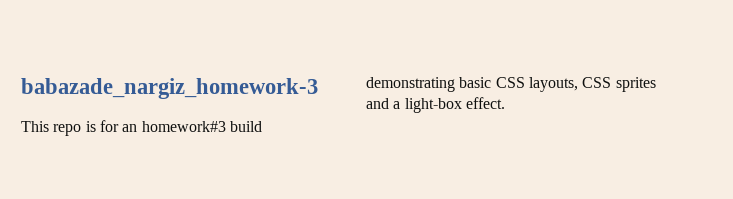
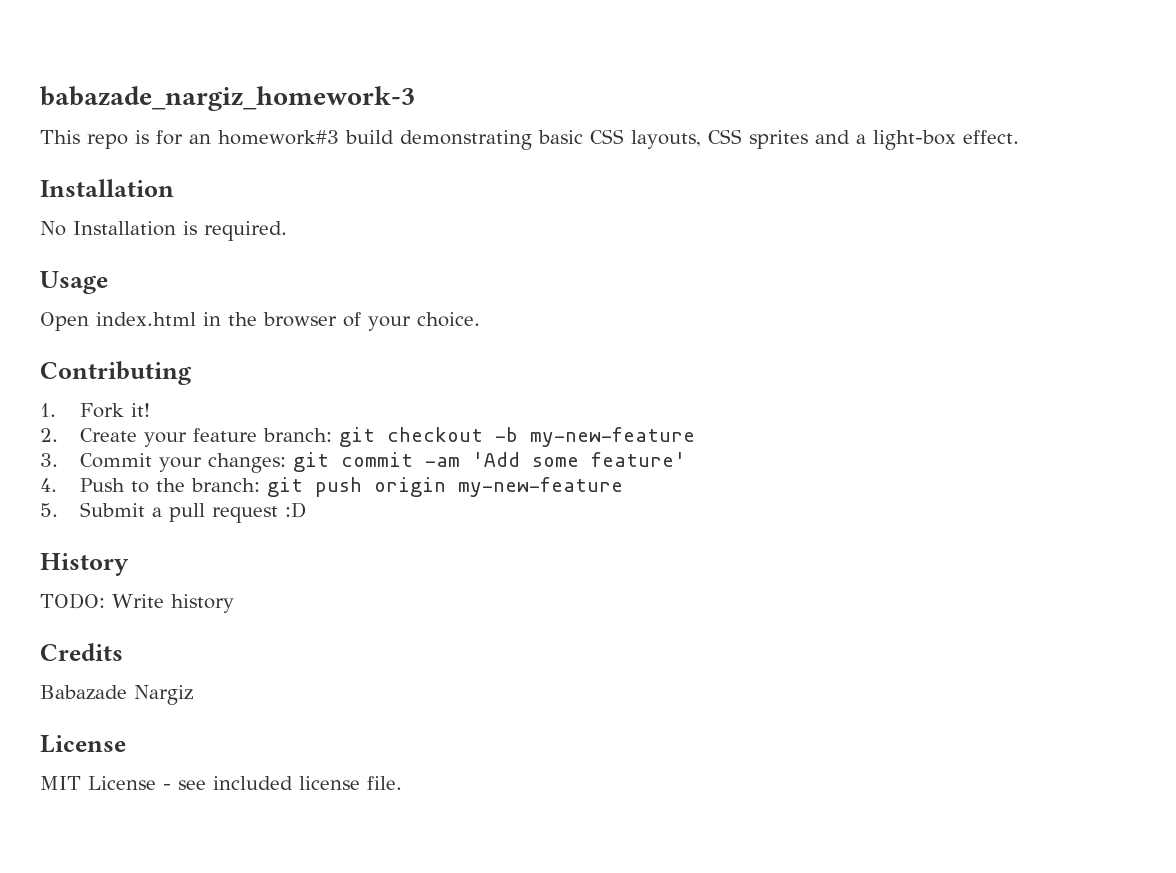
  This repo is for an homework#3 build demonstrating basic CSS layouts, CSS sprites and a light-box effect.
+ Installation
+ No Installation is required.
+ Usage
+ Open index.html in the browser of your choice.
+ Contributing
+ 1. Fork it!
+ 2. Create your feature branch: git checkout -b my-new-feature
+ 3. Commit your changes: git commit -am 'Add some feature'
+ 4. Push to the branch: git push origin my-new-feature
+ 5. Submit a pull request :D
+ History
+ TODO: Write history
+ Credits
+ Babazade Nargiz
+ License
+ MIT License - see included license file.

